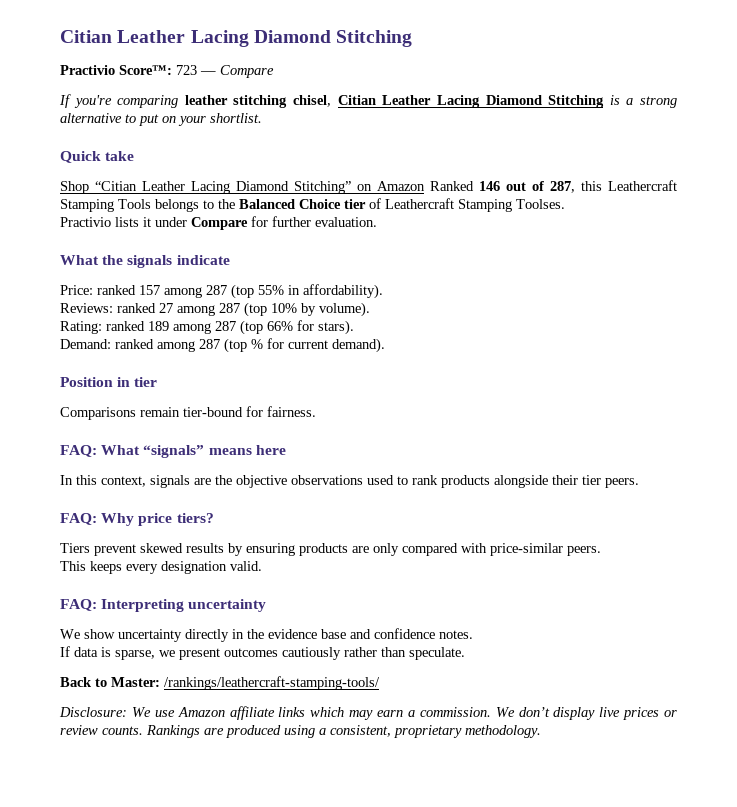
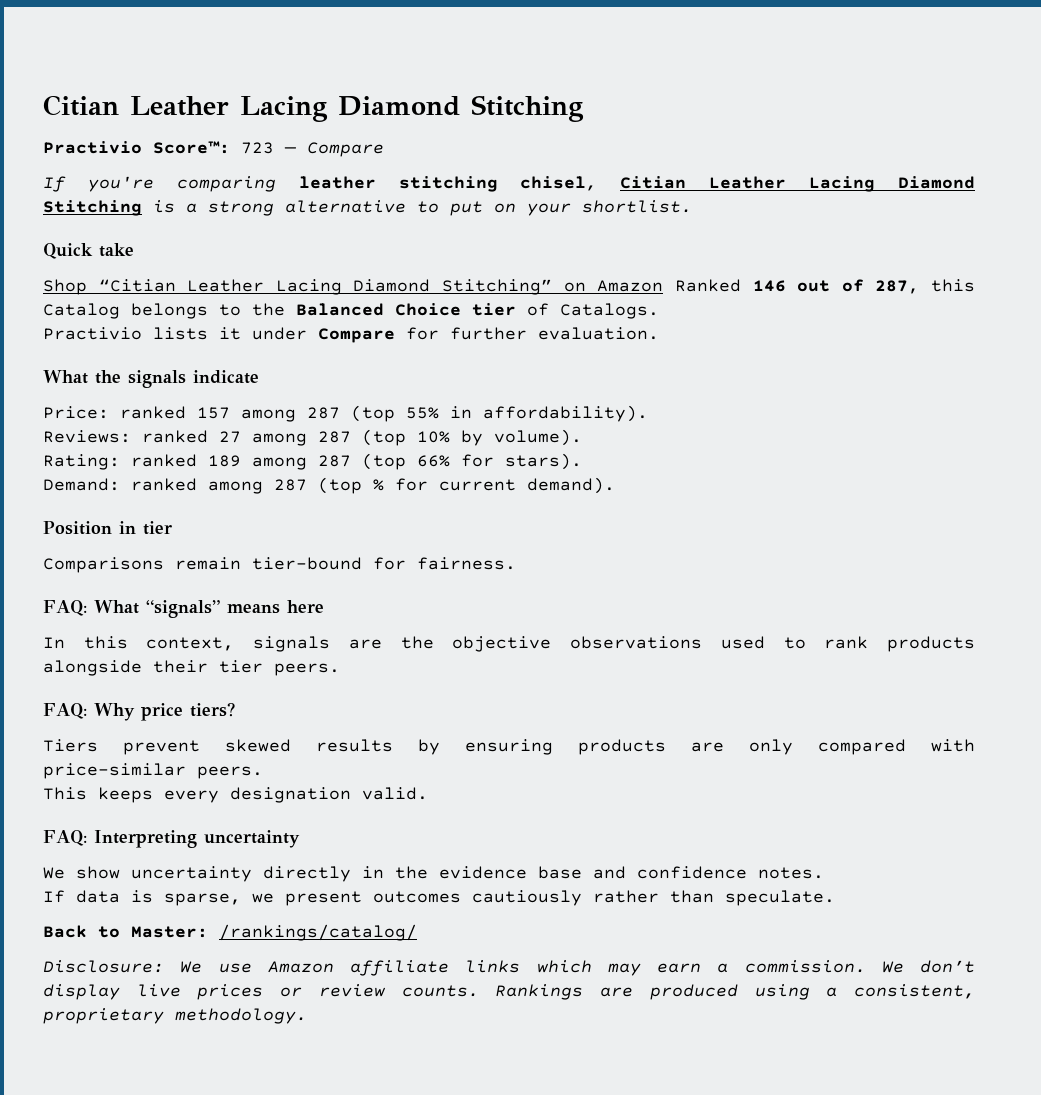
- Shop “Citian Leather Lacing Diamond Stitching” on Amazon Ranked 146 out of 287, this Leathercraft Stamping Tools belongs to the Balanced Choice tier of Leathercraft Stamping Toolses.
+ Shop “Citian Leather Lacing Diamond Stitching” on Amazon Ranked 146 out of 287, this Catalog belongs to the Balanced Choice tier of Catalogs.
- Back to Master: /rankings/leathercraft-stamping-tools/
+ Back to Master: /rankings/catalog/

